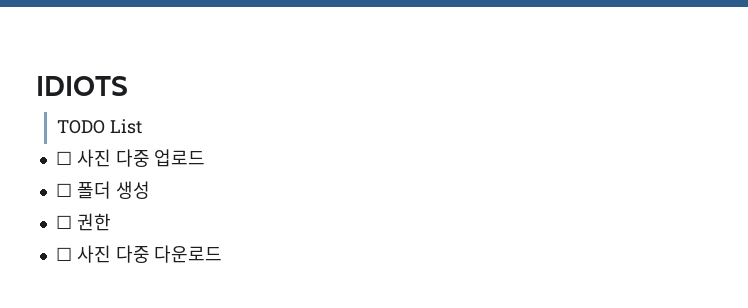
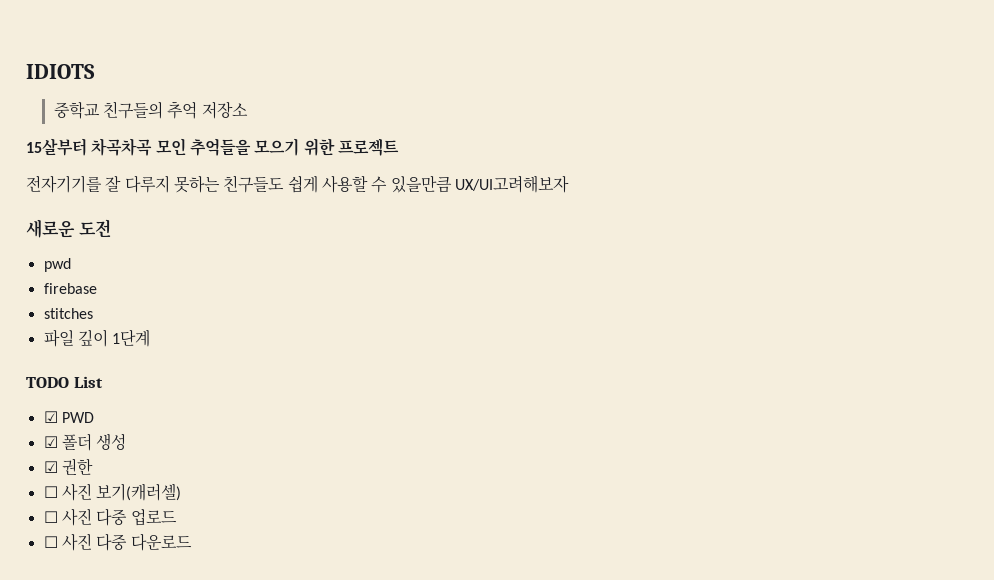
+ 중학교 친구들의 추억 저장소
+ 15살부터 차곡차곡 모인 추억들을 모으기 위한 프로젝트
+ 전자기기를 잘 다루지 못하는 친구들도 쉽게 사용할 수 있을만큼 UX/UI고려해보자
+ 새로운 도전
+ pwd
+ firebase
+ stitches
+ 파일 깊이 1단계
  TODO List
+ ☑ PWD
+ ☑ 폴더 생성
+ ☑ 권한
+ ☐ 사진 보기(캐러셀)
- ☐ 폴더 생성
- ☐ 권한

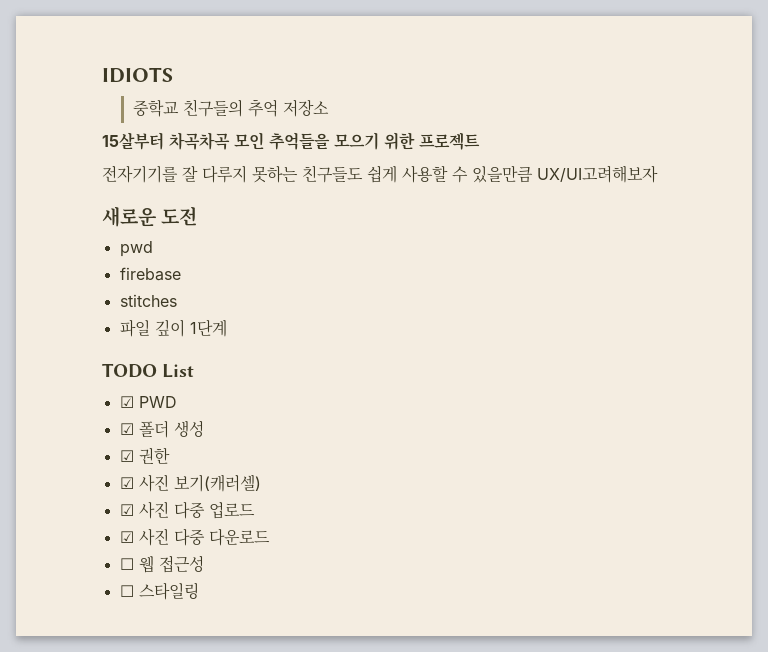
- ☐ 사진 보기(캐러셀)
+ ☑ 사진 보기(캐러셀)
- ☐ 사진 다중 업로드
+ ☑ 사진 다중 업로드
- ☐ 사진 다중 다운로드
+ ☑ 사진 다중 다운로드
+ ☐ 웹 접근성
+ ☐ 스타일링

